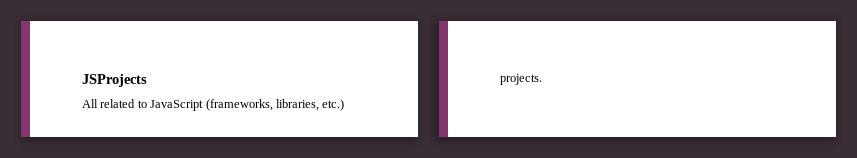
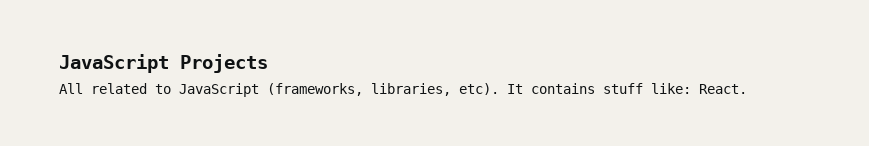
- JSProjects
+ JavaScript Projects
- All related to JavaScript (frameworks, libraries, etc.) projects.
+ All related to JavaScript (frameworks, libraries, etc). It contains stuff like: React.

